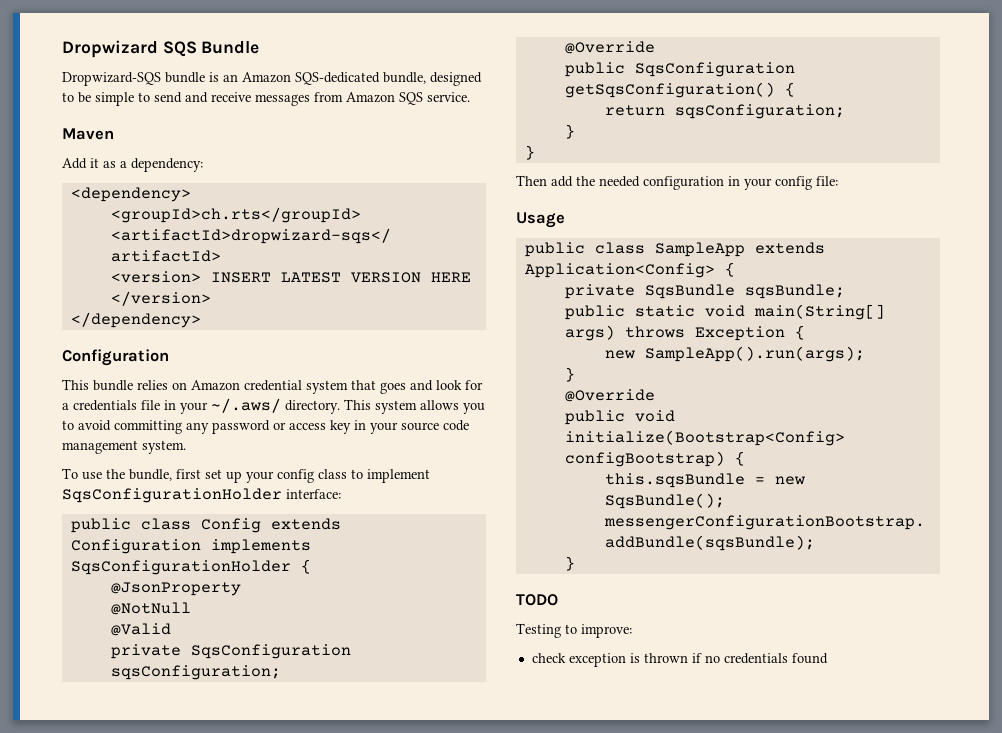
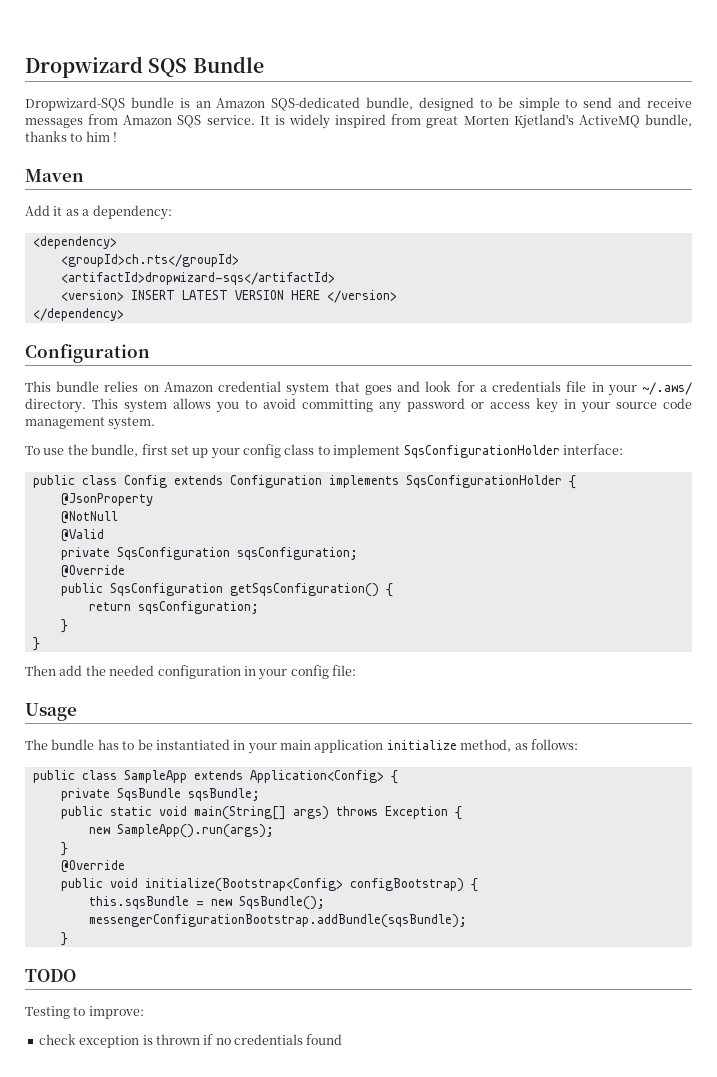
+ It is widely inspired from great Morten Kjetland's ActiveMQ bundle, thanks to him !
+ The bundle has to be instantiated in your main application initialize method, as follows:

